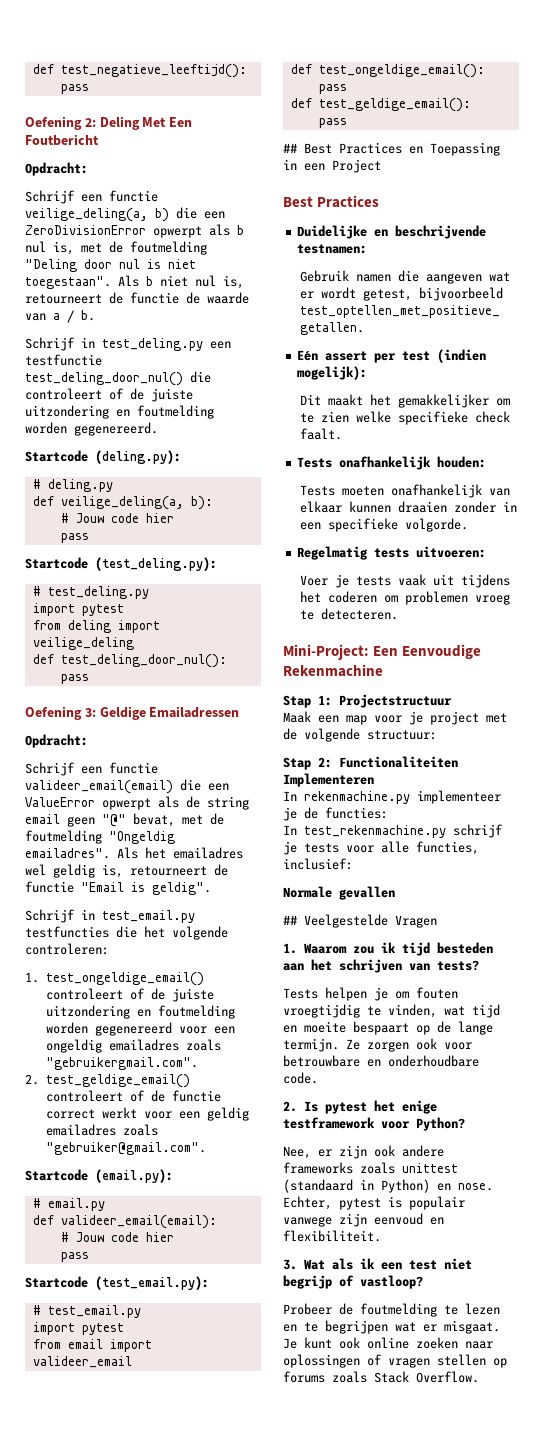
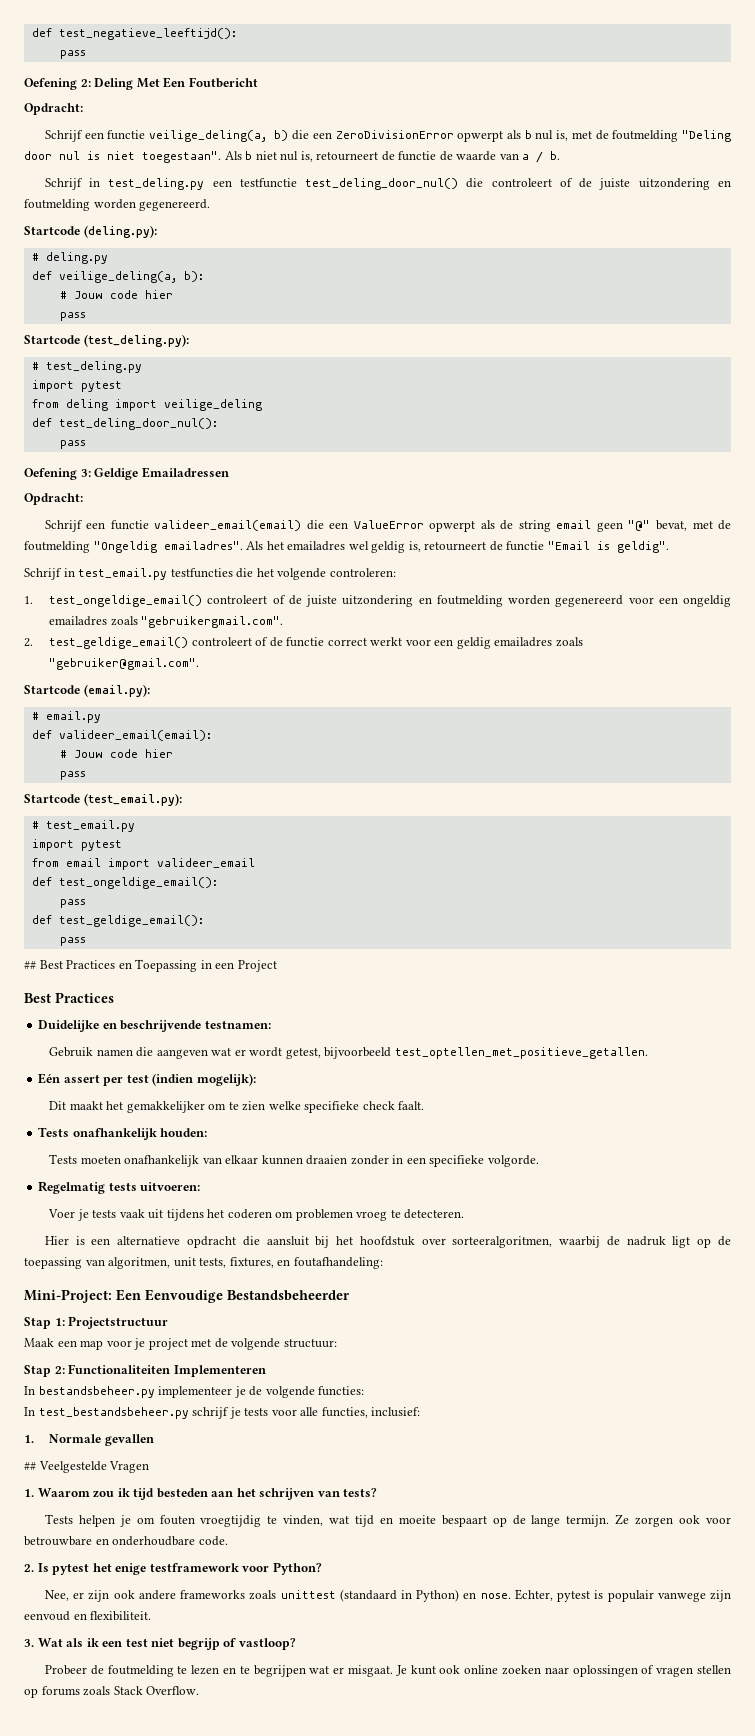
+ Hier is een alternatieve opdracht die aansluit bij het hoofdstuk over sorteeralgoritmen, waarbij de nadruk ligt op de toepassing van algoritmen, unit tests, fixtures, en foutafhandeling:
- Mini-Project: Een Eenvoudige Rekenmachine
+ Mini-Project: Een Eenvoudige Bestandsbeheerder
- In rekenmachine.py implementeer je de functies:
+ In bestandsbeheer.py implementeer je de volgende functies:
- In test_rekenmachine.py schrijf je tests voor alle functies, inclusief:
+ In test_bestandsbeheer.py schrijf je tests voor alle functies, inclusief:
- Normale gevallen
+ 1. Normale gevallen

